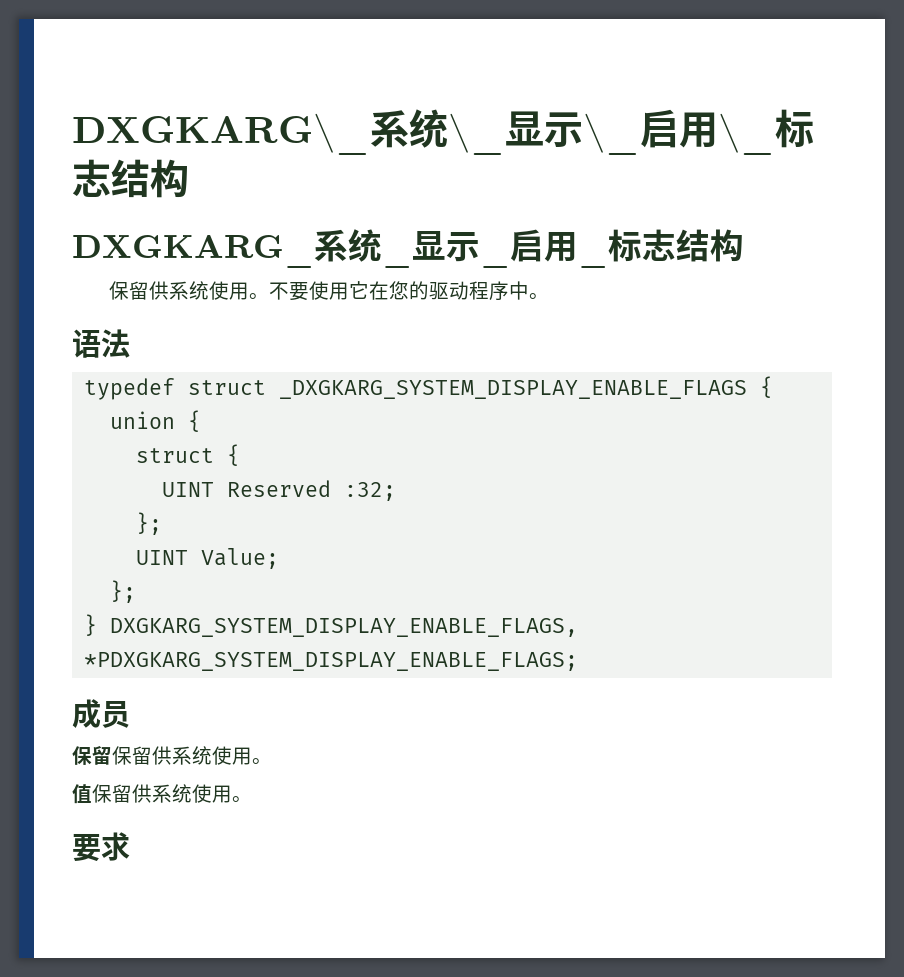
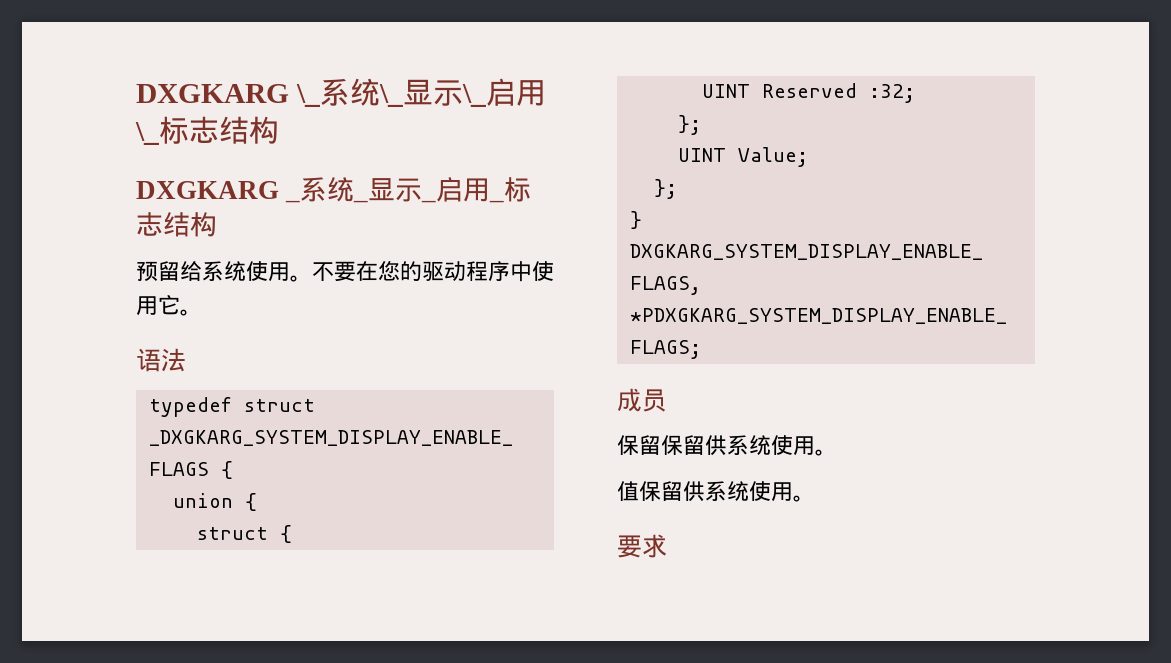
- DXGKARG\_系统\_显示\_启用\_标志结构
+ DXGKARG \_系统\_显示\_启用\_标志结构
- DXGKARG_系统_显示_启用_标志结构
- 保留供系统使用。
+ DXGKARG _系统_显示_启用_标志结构
+ 预留给系统使用。
- 不要使用它在您的驱动程序中。
+ 不要在您的驱动程序中使用它。

